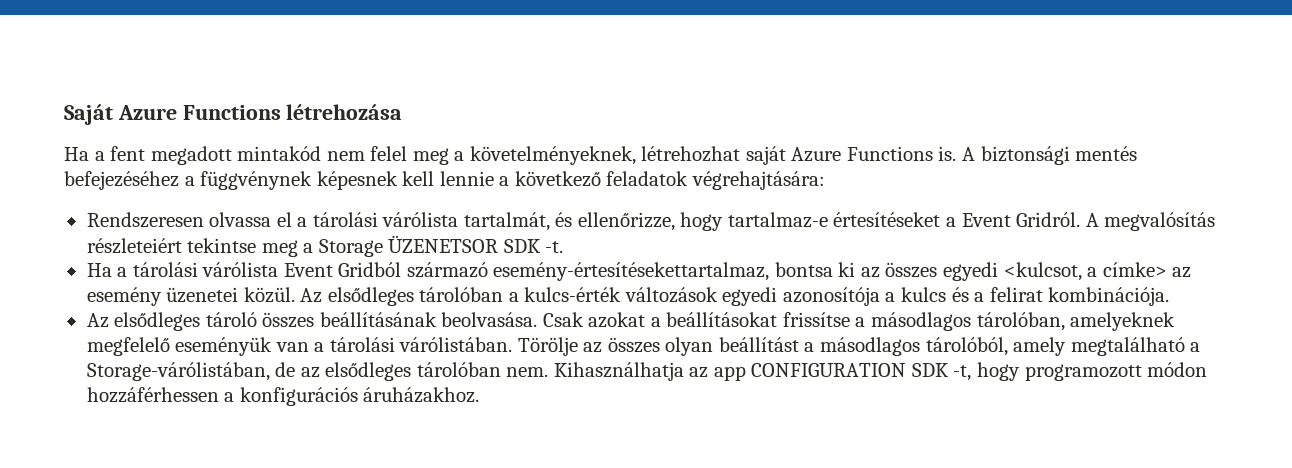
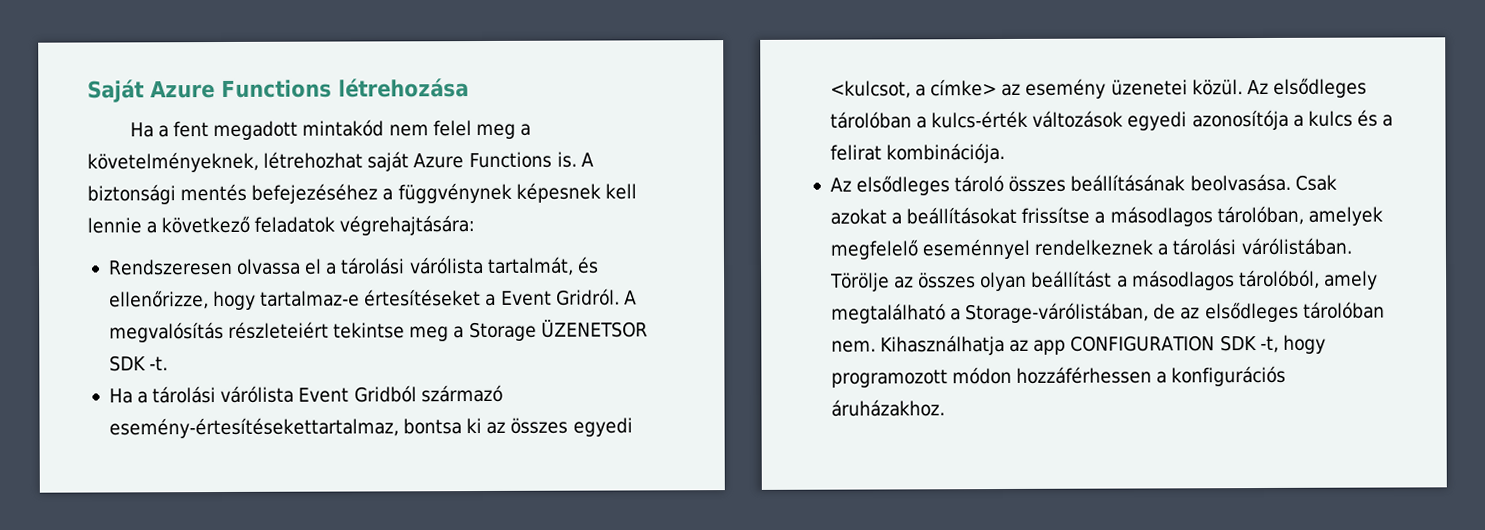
- Csak azokat a beállításokat frissítse a másodlagos tárolóban, amelyeknek megfelelő eseményük van a tárolási várólistában.
+ Csak azokat a beállításokat frissítse a másodlagos tárolóban, amelyek megfelelő eseménnyel rendelkeznek a tárolási várólistában.

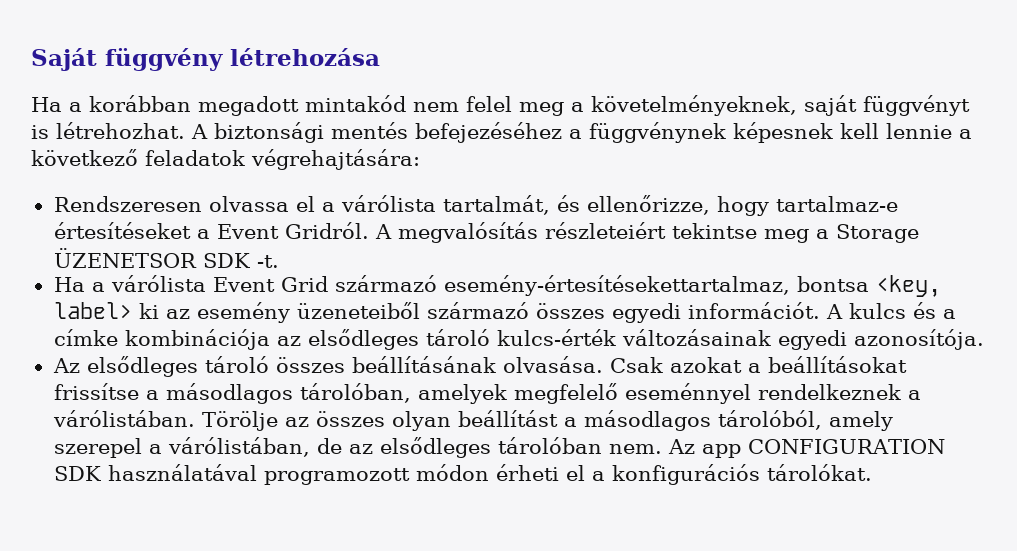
- Saját Azure Functions létrehozása
+ Saját függvény létrehozása
- Ha a fent megadott mintakód nem felel meg a követelményeknek, létrehozhat saját Azure Functions is.
+ Ha a korábban megadott mintakód nem felel meg a követelményeknek, saját függvényt is létrehozhat.
- Rendszeresen olvassa el a tárolási várólista tartalmát, és ellenőrizze, hogy tartalmaz-e értesítéseket a Event Gridról.
+ Rendszeresen olvassa el a várólista tartalmát, és ellenőrizze, hogy tartalmaz-e értesítéseket a Event Gridról.
- Ha a tárolási várólista Event Gridból származó esemény-értesítésekettartalmaz, bontsa ki az összes egyedi <kulcsot, a címke> az esemény üzenetei közül. Az elsődleges tárolóban a kulcs-érték változások egyedi azonosítója a kulcs és a felirat kombinációja.
+ Ha a várólista Event Grid származó esemény-értesítésekettartalmaz, bontsa <key, label> ki az esemény üzeneteiből származó összes egyedi információt. A kulcs és a címke kombinációja az elsődleges tároló kulcs-érték változásainak egyedi azonosítója.
- Az elsődleges tároló összes beállításának beolvasása.
+ Az elsődleges tároló összes beállításának olvasása.
- Csak azokat a beállításokat frissítse a másodlagos tárolóban, amelyek megfelelő eseménnyel rendelkeznek a tárolási várólistában.
+ Csak azokat a beállításokat frissítse a másodlagos tárolóban, amelyek megfelelő eseménnyel rendelkeznek a várólistában.
- Törölje az összes olyan beállítást a másodlagos tárolóból, amely megtalálható a Storage-várólistában, de az elsődleges tárolóban nem.
+ Törölje az összes olyan beállítást a másodlagos tárolóból, amely szerepel a várólistában, de az elsődleges tárolóban nem.
- Kihasználhatja az app CONFIGURATION SDK -t, hogy programozott módon hozzáférhessen a konfigurációs áruházakhoz.
+ Az app CONFIGURATION SDK használatával programozott módon érheti el a konfigurációs tárolókat.

